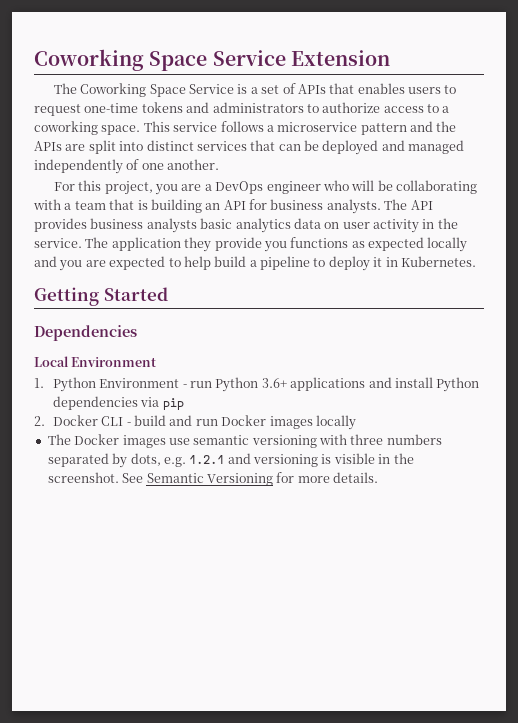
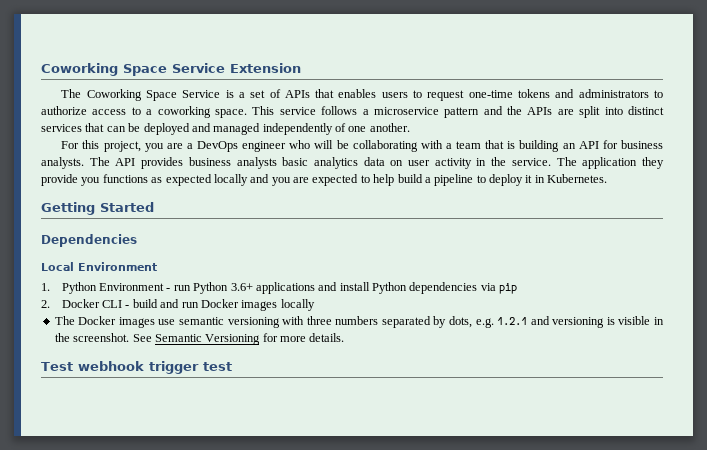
+ Test webhook trigger test

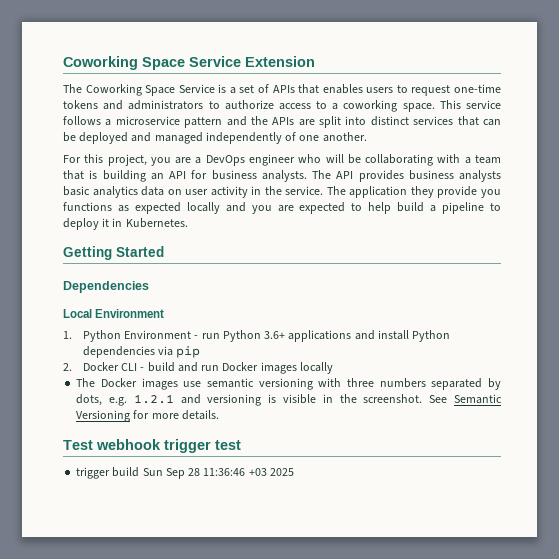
+ trigger build Sun Sep 28 11:36:46 +03 2025

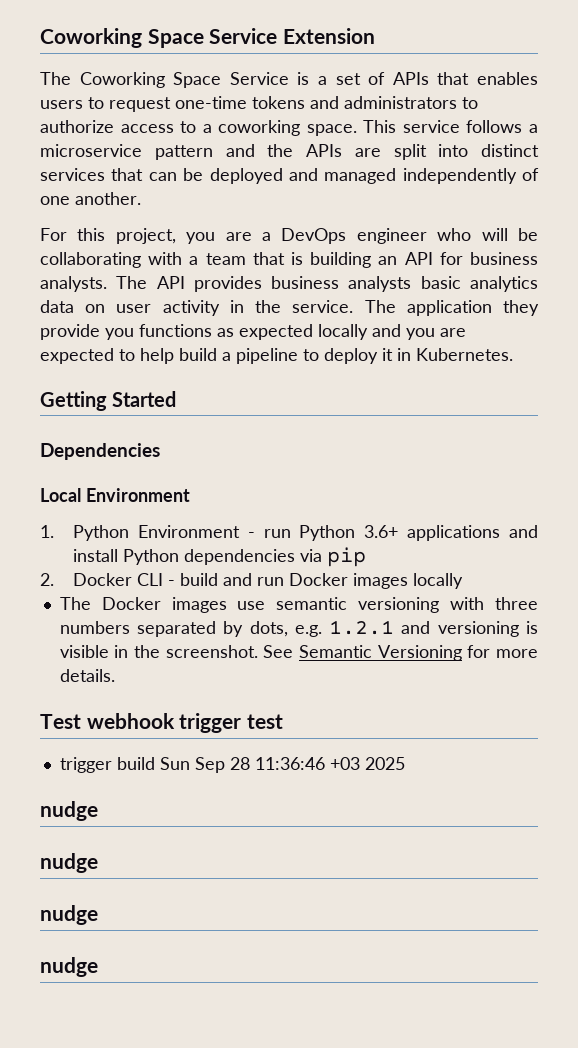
  trigger build Sun Sep 28 11:36:46 +03 2025
+ nudge
+ nudge
+ nudge
+ nudge

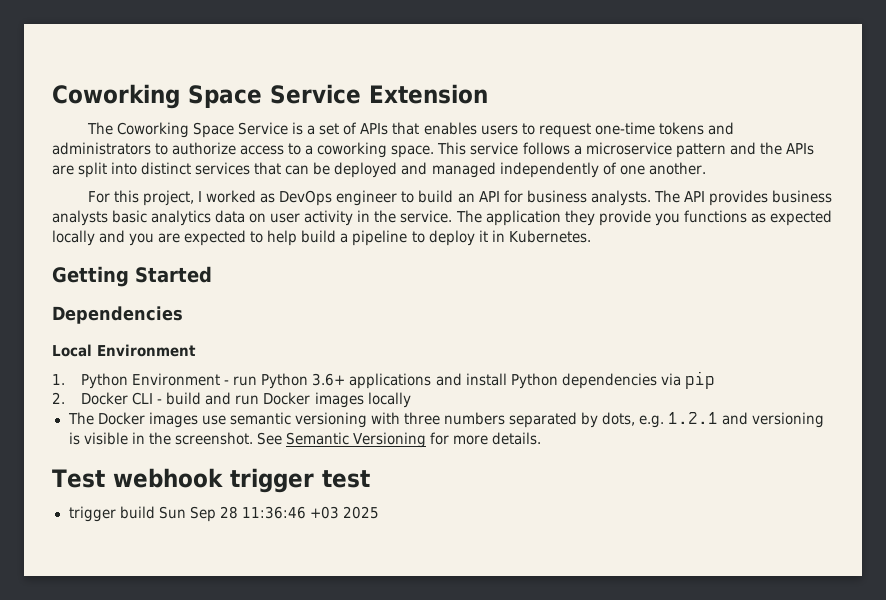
- For this project, you are a DevOps engineer who will be collaborating with a team that is building an API for business analysts.
+ For this project, I worked as DevOps engineer to build an API for business analysts.
  trigger build Sun Sep 28 11:36:46 +03 2025
- nudge
- nudge
- nudge
- nudge

